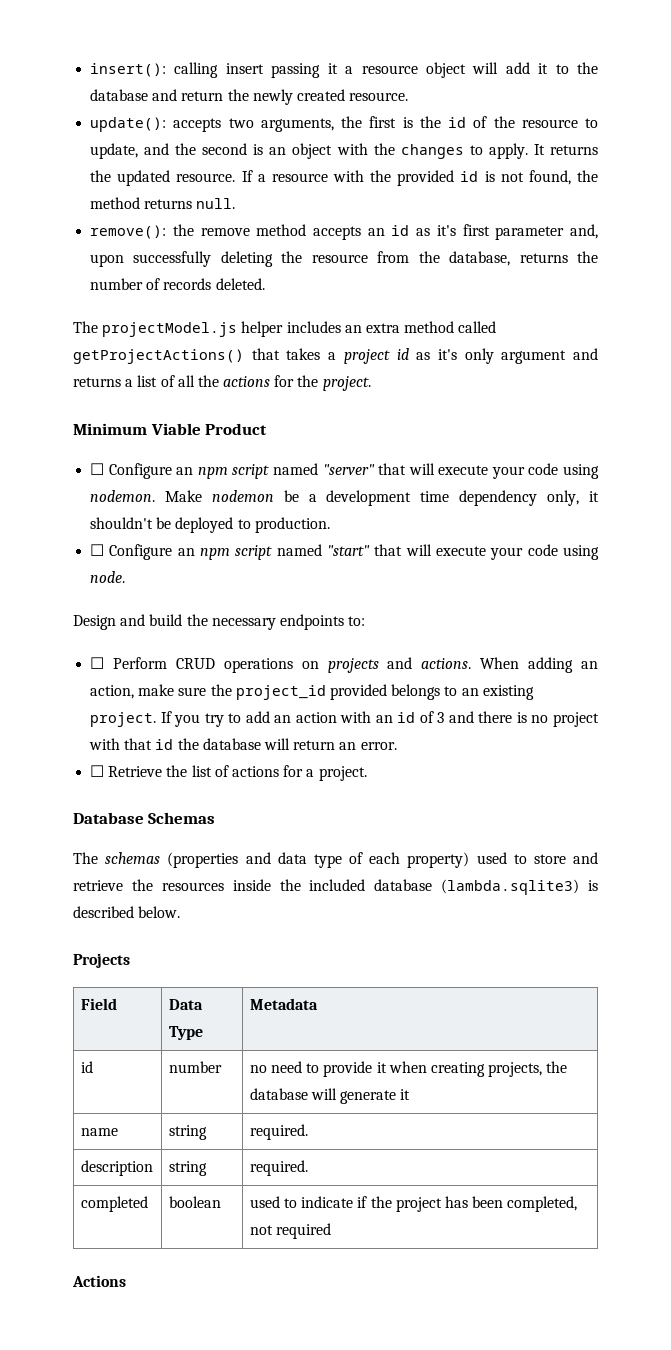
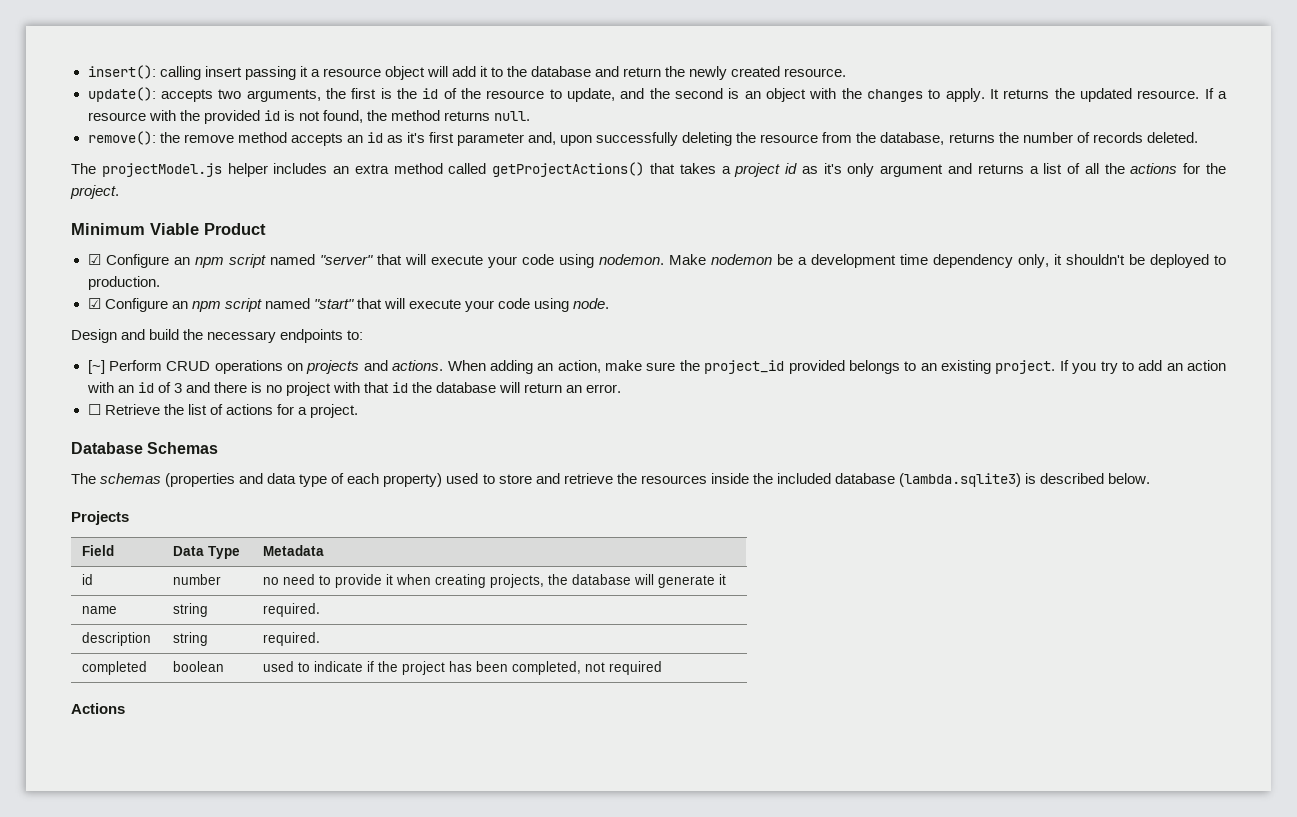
- ☐ Configure an npm script named "server" that will execute your code using nodemon.
+ ☑ Configure an npm script named "server" that will execute your code using nodemon.
- ☐ Configure an npm script named "start" that will execute your code using node.
+ ☑ Configure an npm script named "start" that will execute your code using node.
- ☐ Perform CRUD operations on projects and actions.
+ [~] Perform CRUD operations on projects and actions.

